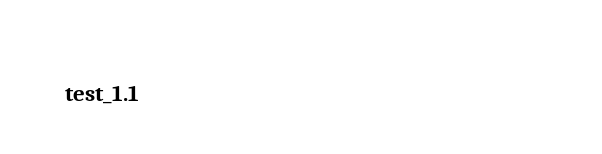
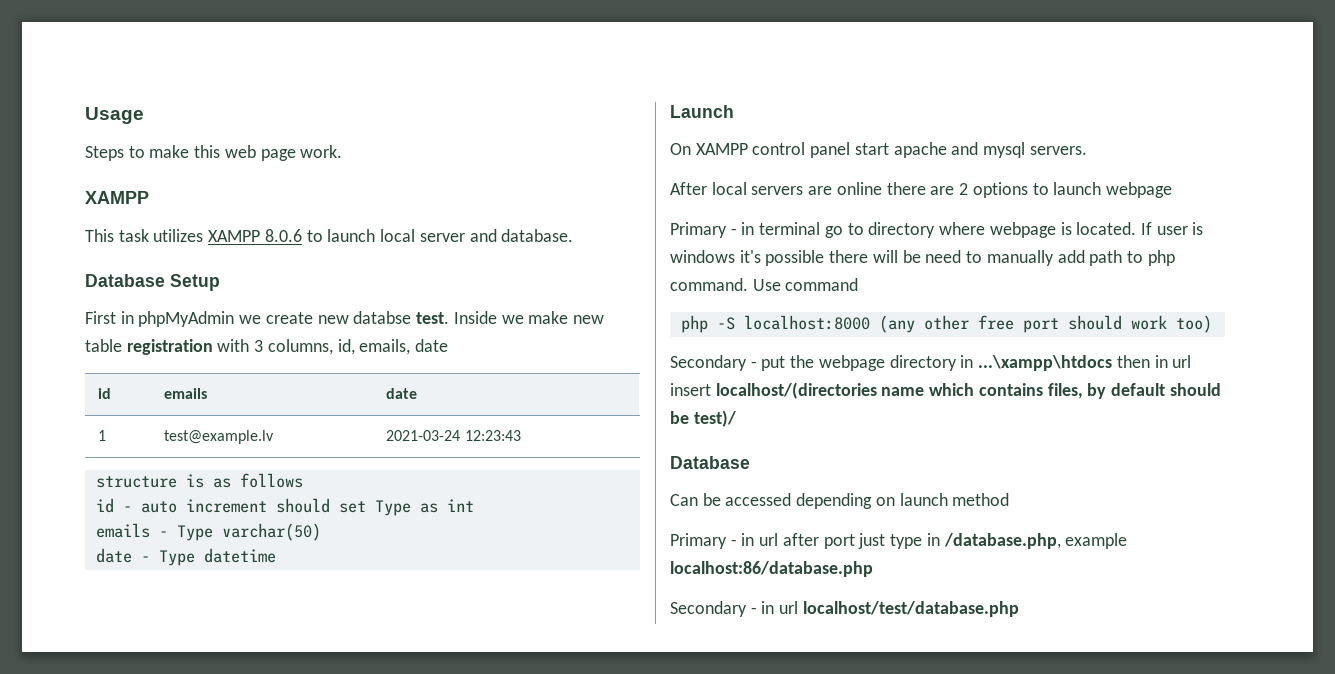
- test_1.1
+ Usage
+ Steps to make this web page work.
+ XAMPP
+ This task utilizes XAMPP 8.0.6 to launch local server and database.
+ Database Setup
+ First in phpMyAdmin we create new databse test. Inside we make new table registration with 3 columns, id, emails, date
+ id | emails | date
+ 1 | test@example.lv | 2021-03-24 12:23:43
+ structure is as follows
+ id - auto increment should set Type as int
+ emails - Type varchar(50)
+ date - Type datetime
+ Launch
+ On XAMPP control panel start apache and mysql servers.
+ After local servers are online there are 2 options to launch webpage
+ Primary - in terminal go to directory where webpage is located. If user is windows it's possible there will be need to manually add path to php command. Use command
+ php -S localhost:8000 (any other free port should work too)
+ Secondary - put the webpage directory in ...\xampp\htdocs then in url insert localhost/(directories name which contains files, by default should be test)/
+ Database
+ Can be accessed depending on launch method
+ Primary - in url after port just type in /database.php, example localhost:86/database.php
+ Secondary - in url localhost/test/database.php

